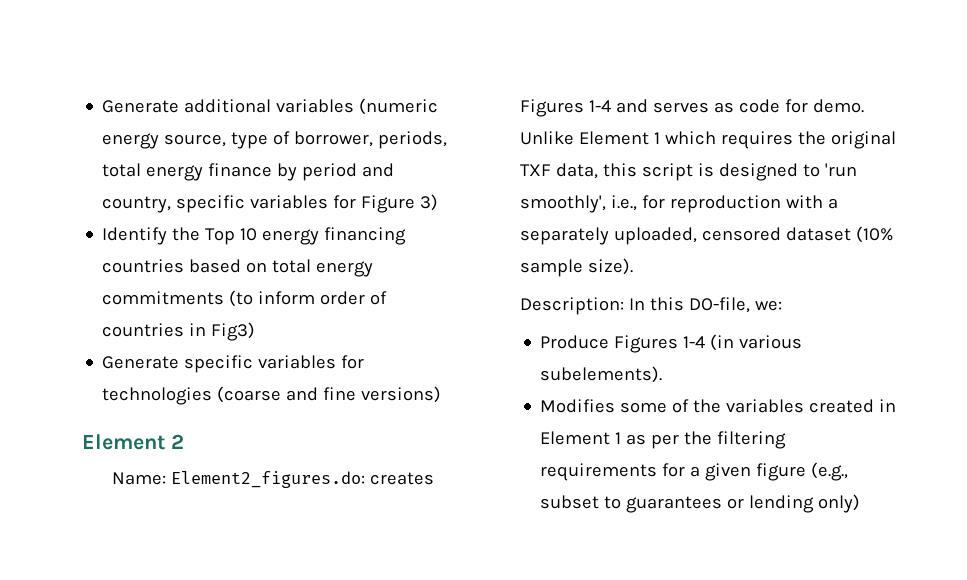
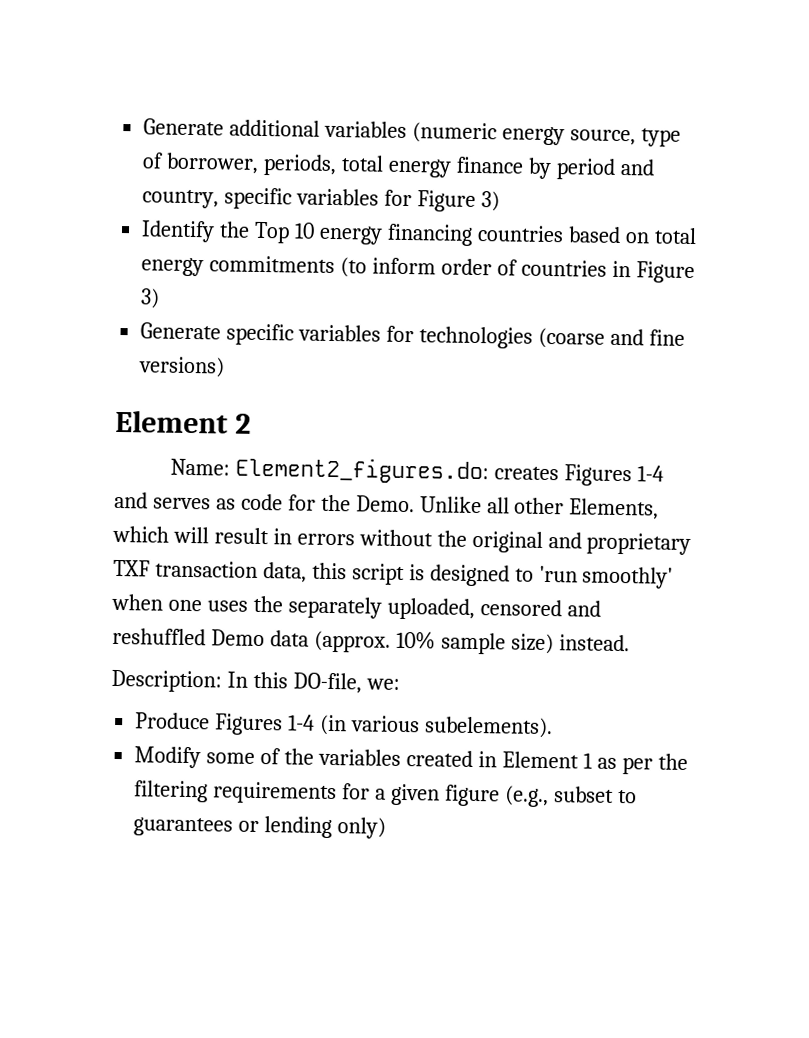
- Identify the Top 10 energy financing countries based on total energy commitments (to inform order of countries in Fig3)
+ Identify the Top 10 energy financing countries based on total energy commitments (to inform order of countries in Figure 3)
- Name: Element2_figures.do: creates Figures 1-4 and serves as code for demo. Unlike Element 1 which requires the original TXF data, this script is designed to 'run smoothly', i.e., for reproduction with a separately uploaded, censored dataset (10% sample size).
+ Name: Element2_figures.do: creates Figures 1-4 and serves as code for the Demo. Unlike all other Elements, which will result in errors without the original and proprietary TXF transaction data, this script is designed to 'run smoothly' when one uses the separately uploaded, censored and reshuffled Demo data (approx. 10% sample size) instead.
- Modifies some of the variables created in Element 1 as per the filtering requirements for a given figure (e.g., subset to guarantees or lending only)
+ Modify some of the variables created in Element 1 as per the filtering requirements for a given figure (e.g., subset to guarantees or lending only)

